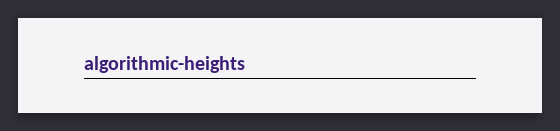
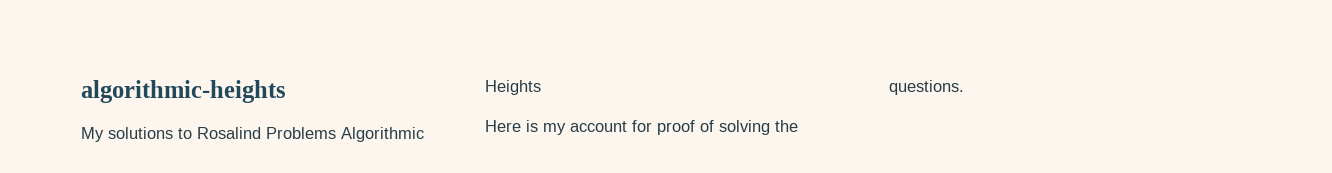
+ My solutions to Rosalind Problems Algorithmic Heights
+ Here is my account for proof of solving the questions.

